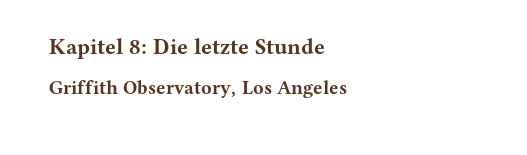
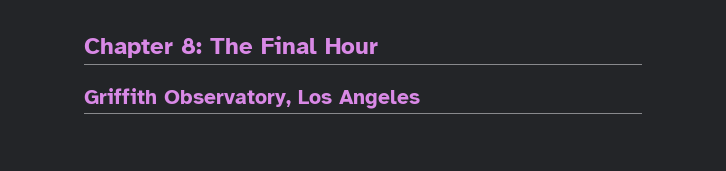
- Kapitel 8: Die letzte Stunde
+ Chapter 8: The Final Hour

